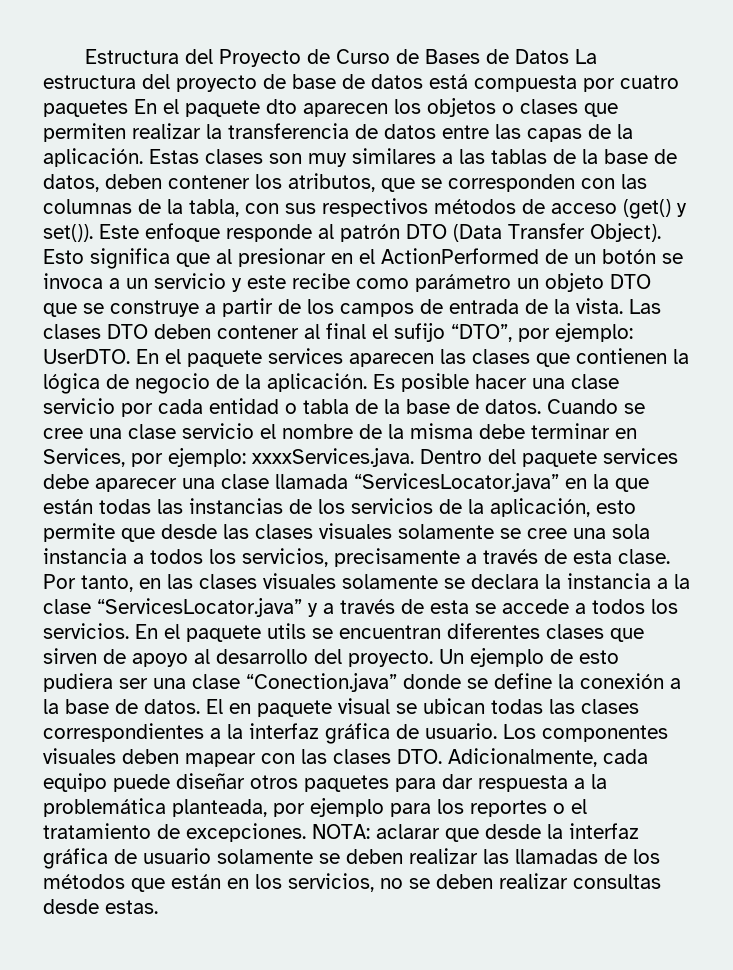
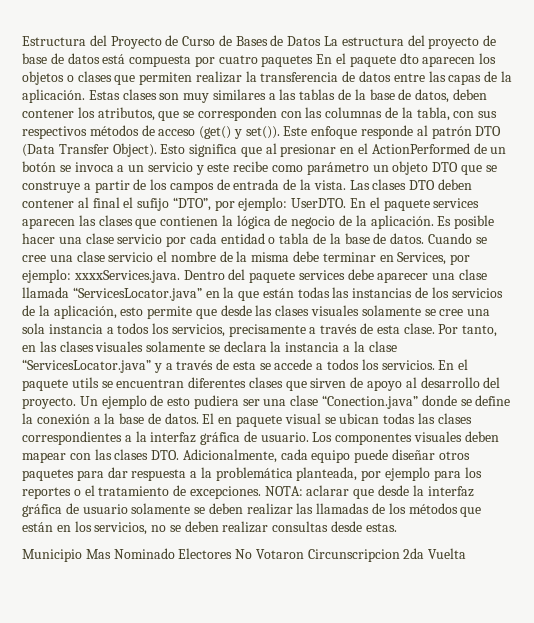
+ Municipio Mas Nominado Electores No Votaron Circunscripcion 2da Vuelta

